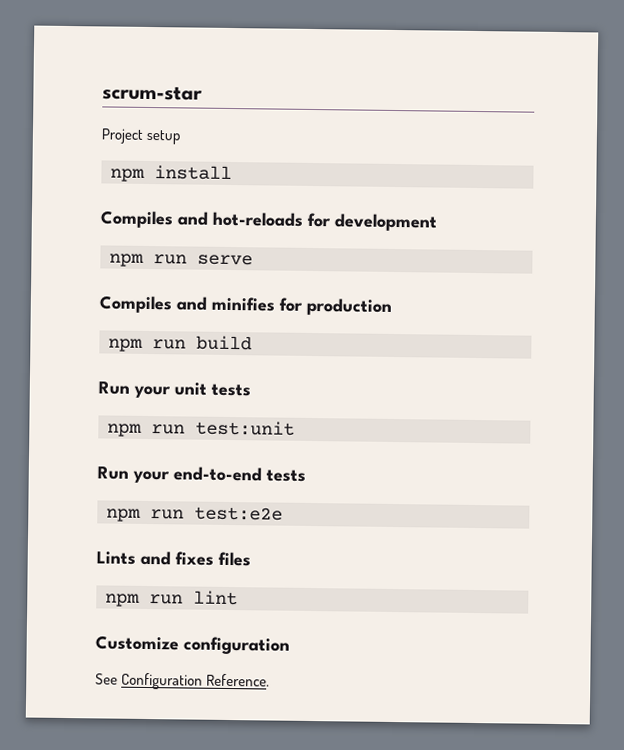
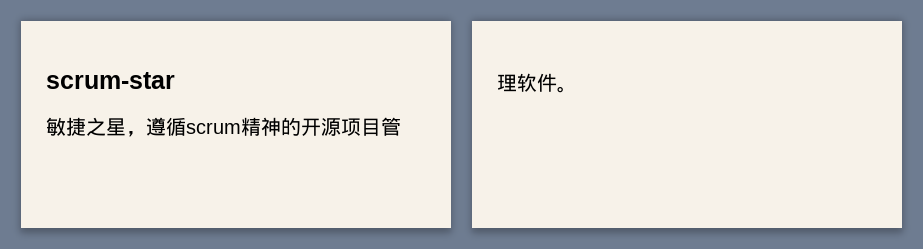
- Project setup
- npm install
- Compiles and hot-reloads for development
- npm run serve
- Compiles and minifies for production
- npm run build
- Run your unit tests
- npm run test:unit
- Run your end-to-end tests
- npm run test:e2e
- Lints and fixes files
- npm run lint
- Customize configuration
- See Configuration Reference.
+ 敏捷之星，遵循scrum精神的开源项目管理软件。

